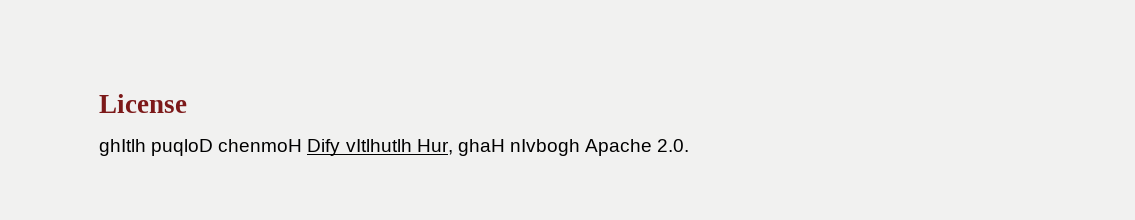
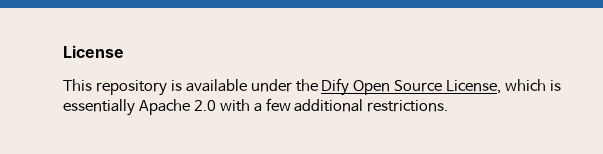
- ghItlh puqloD chenmoH Dify vItlhutlh Hur, ghaH nIvbogh Apache 2.0.
+ This repository is available under the Dify Open Source License, which is essentially Apache 2.0 with a few additional restrictions.

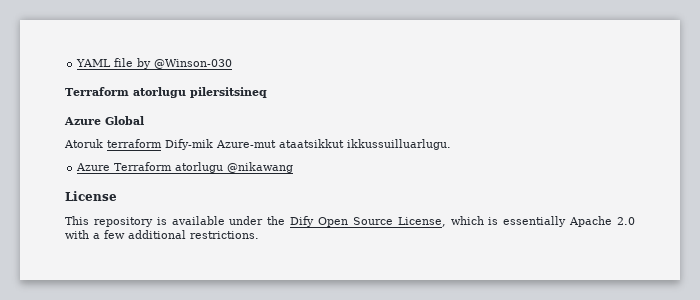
+ YAML file by @Winson-030
+ Terraform atorlugu pilersitsineq
+ Azure Global
+ Atoruk terraform Dify-mik Azure-mut ataatsikkut ikkussuilluarlugu.
+ Azure Terraform atorlugu @nikawang

